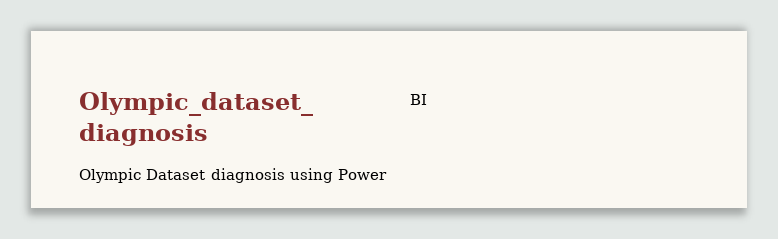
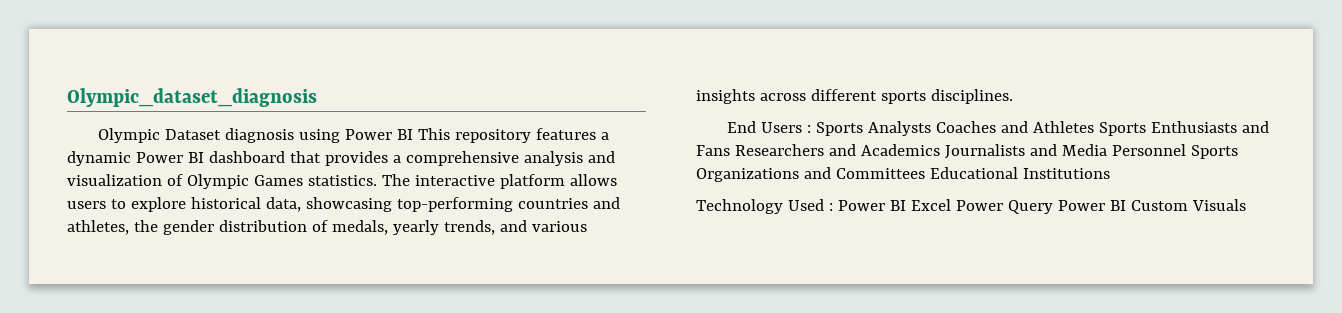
- Olympic Dataset diagnosis using Power BI
+ Olympic Dataset diagnosis using Power BI This repository features a dynamic Power BI dashboard that provides a comprehensive analysis and visualization of Olympic Games statistics. The interactive platform allows users to explore historical data, showcasing top-performing countries and athletes, the gender distribution of medals, yearly trends, and various insights across different sports disciplines.
+ End Users : Sports Analysts Coaches and Athletes Sports Enthusiasts and Fans Researchers and Academics Journalists and Media Personnel Sports Organizations and Committees Educational Institutions
+ Technology Used : Power BI Excel Power Query Power BI Custom Visuals

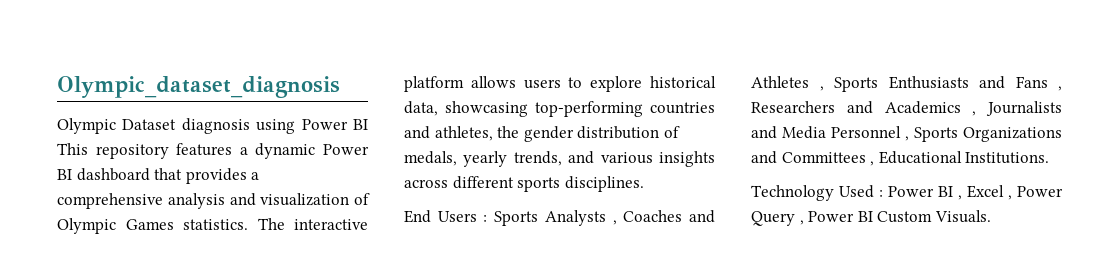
- End Users : Sports Analysts Coaches and Athletes Sports Enthusiasts and Fans Researchers and Academics Journalists and Media Personnel Sports Organizations and Committees Educational Institutions
+ End Users : Sports Analysts , Coaches and Athletes , Sports Enthusiasts and Fans , Researchers and Academics , Journalists and Media Personnel , Sports Organizations and Committees , Educational Institutions.
- Technology Used : Power BI Excel Power Query Power BI Custom Visuals
+ Technology Used : Power BI , Excel , Power Query , Power BI Custom Visuals.

